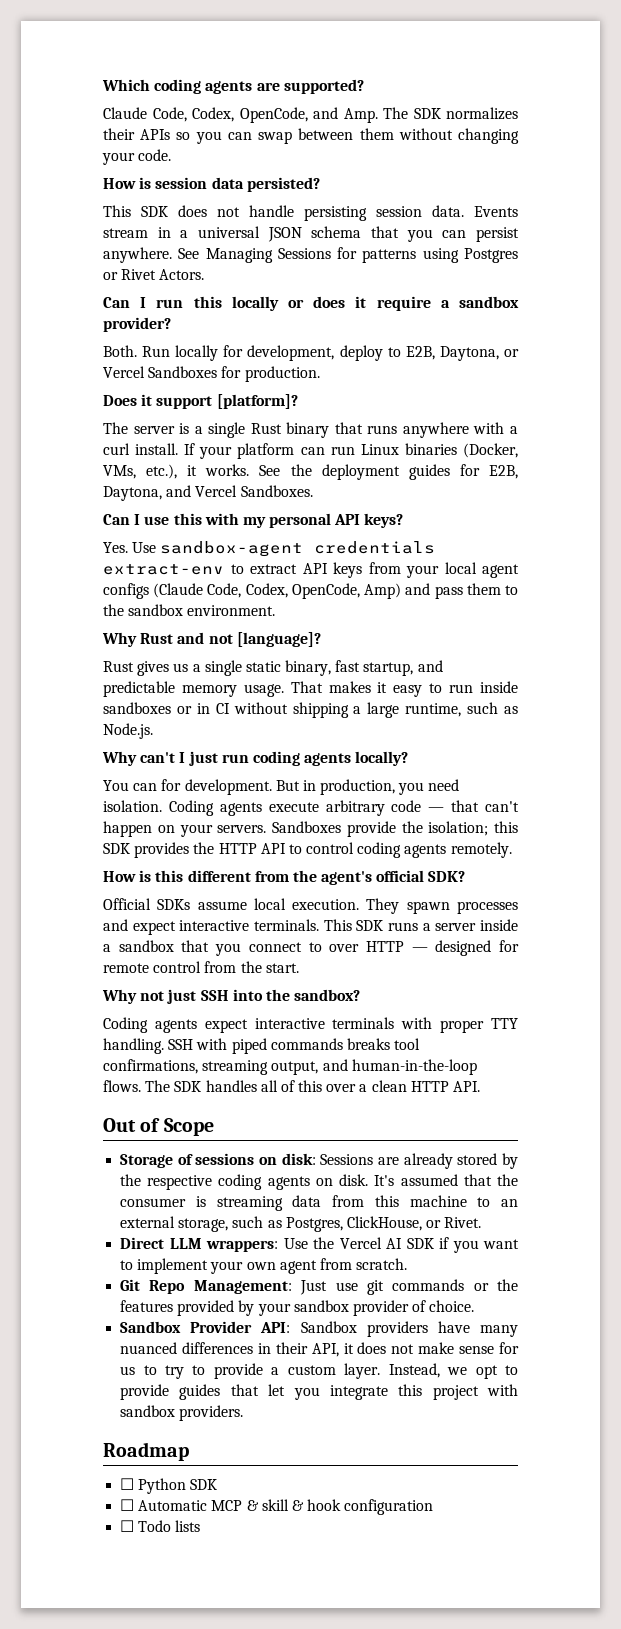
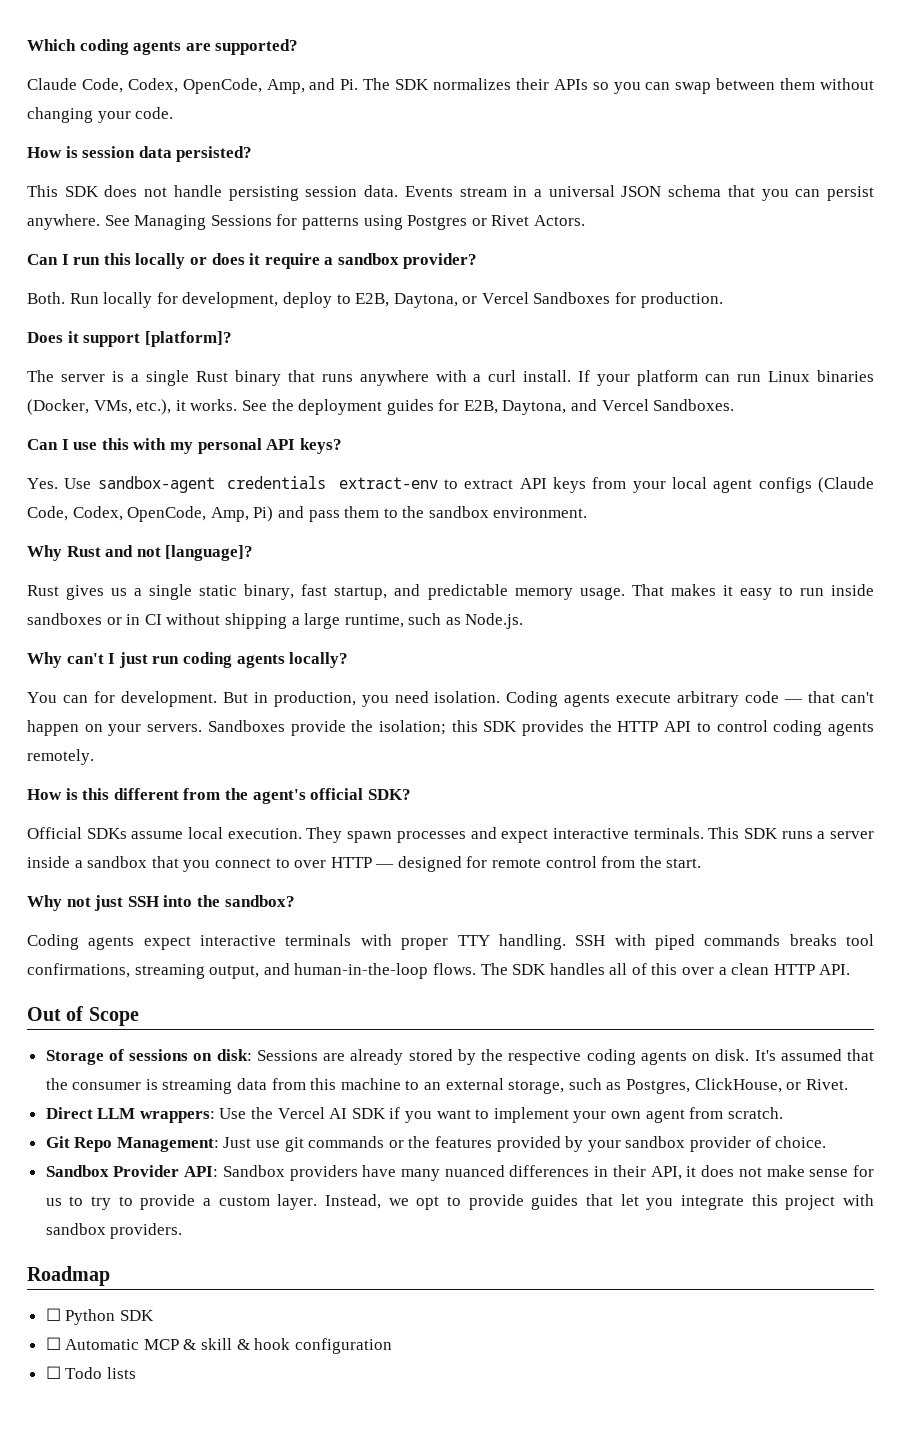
- Claude Code, Codex, OpenCode, and Amp. The SDK normalizes their APIs so you can swap between them without changing your code.
+ Claude Code, Codex, OpenCode, Amp, and Pi. The SDK normalizes their APIs so you can swap between them without changing your code.
- Yes. Use sandbox-agent credentials extract-env to extract API keys from your local agent configs (Claude Code, Codex, OpenCode, Amp) and pass them to the sandbox environment.
+ Yes. Use sandbox-agent credentials extract-env to extract API keys from your local agent configs (Claude Code, Codex, OpenCode, Amp, Pi) and pass them to the sandbox environment.

